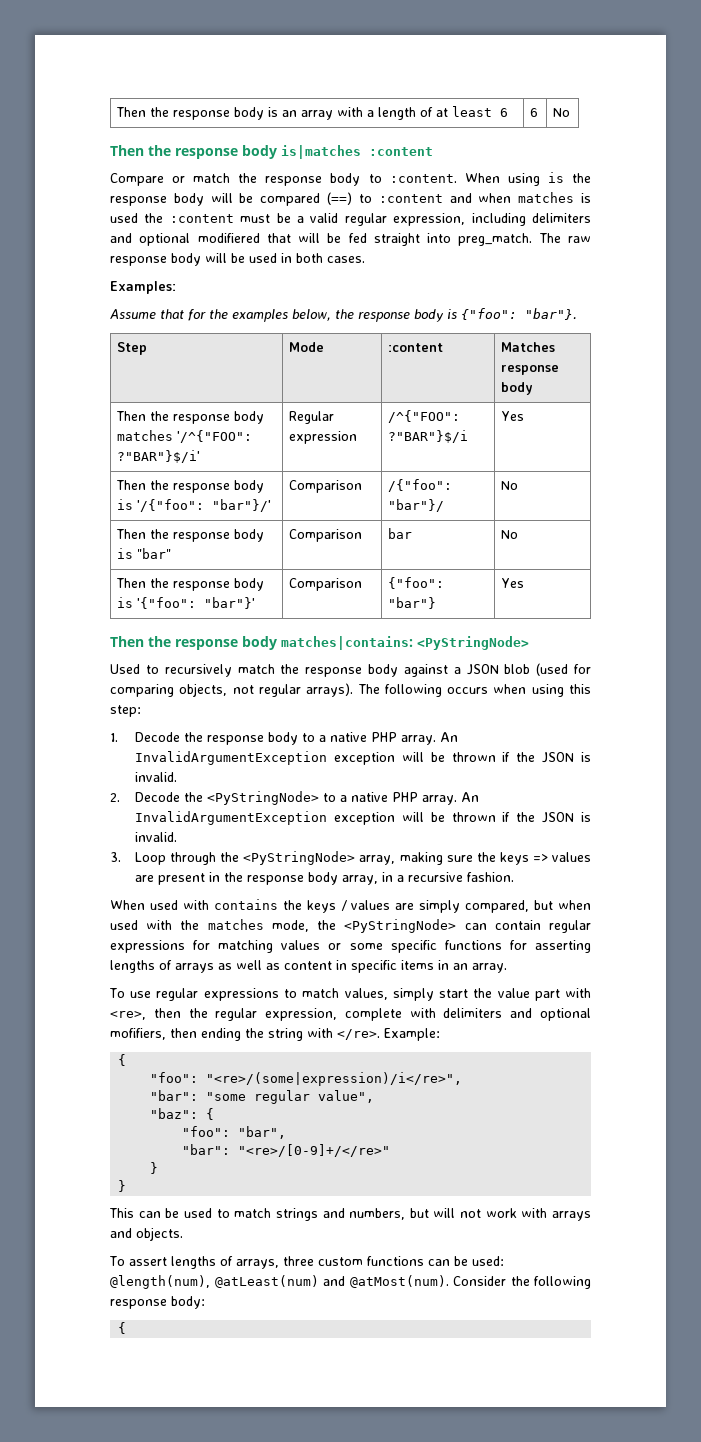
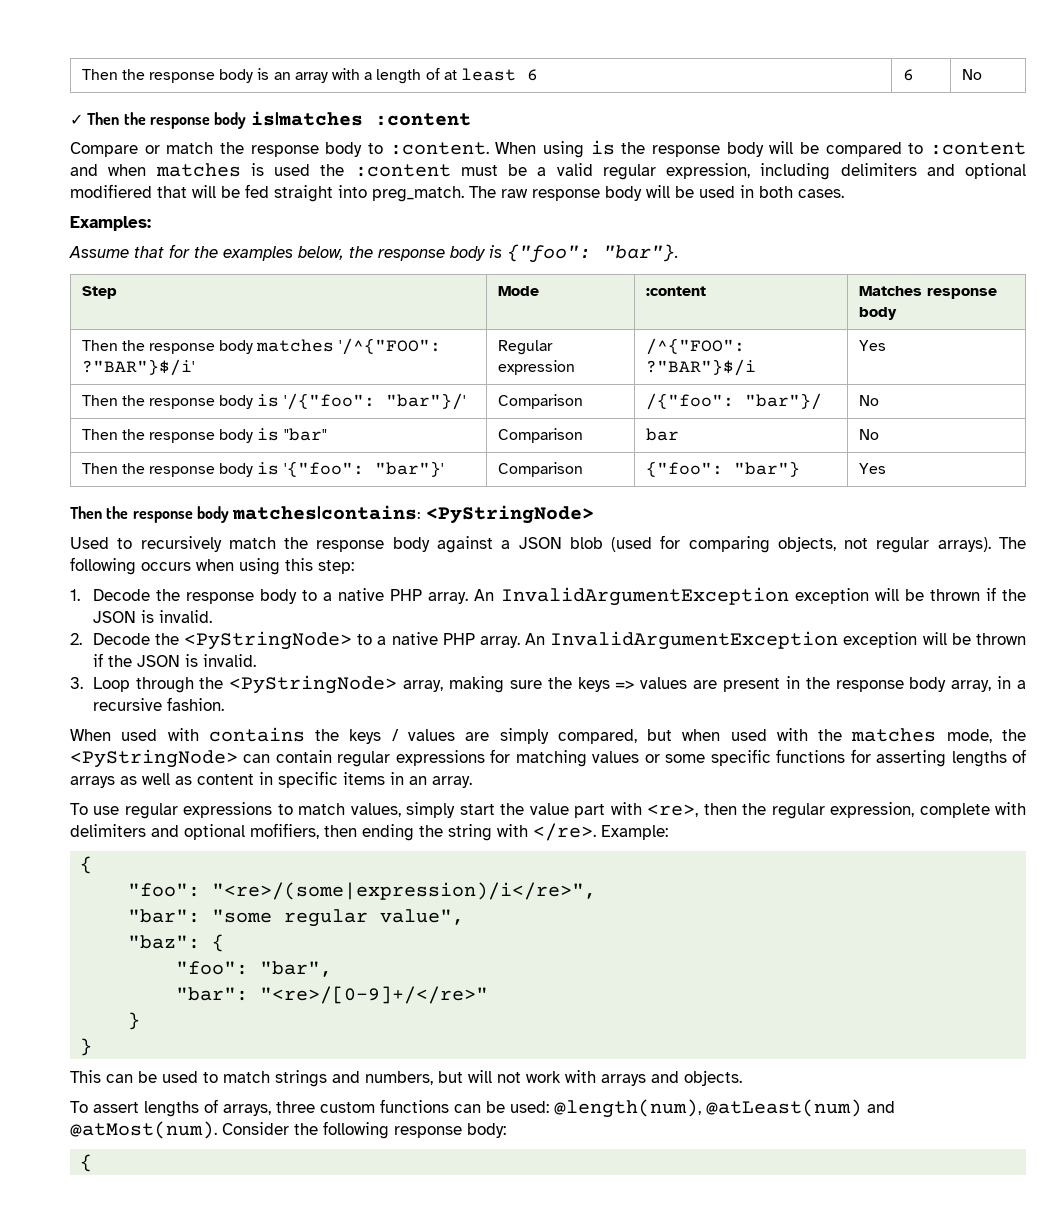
- Then the response body is|matches :content
+ ✓ Then the response body is|matches :content
- When using is the response body will be compared (==) to :content and when matches is used the :content must be a valid regular expression, including delimiters and optional modifiered that will be fed straight into preg_match.
+ When using is the response body will be compared to :content and when matches is used the :content must be a valid regular expression, including delimiters and optional modifiered that will be fed straight into preg_match.

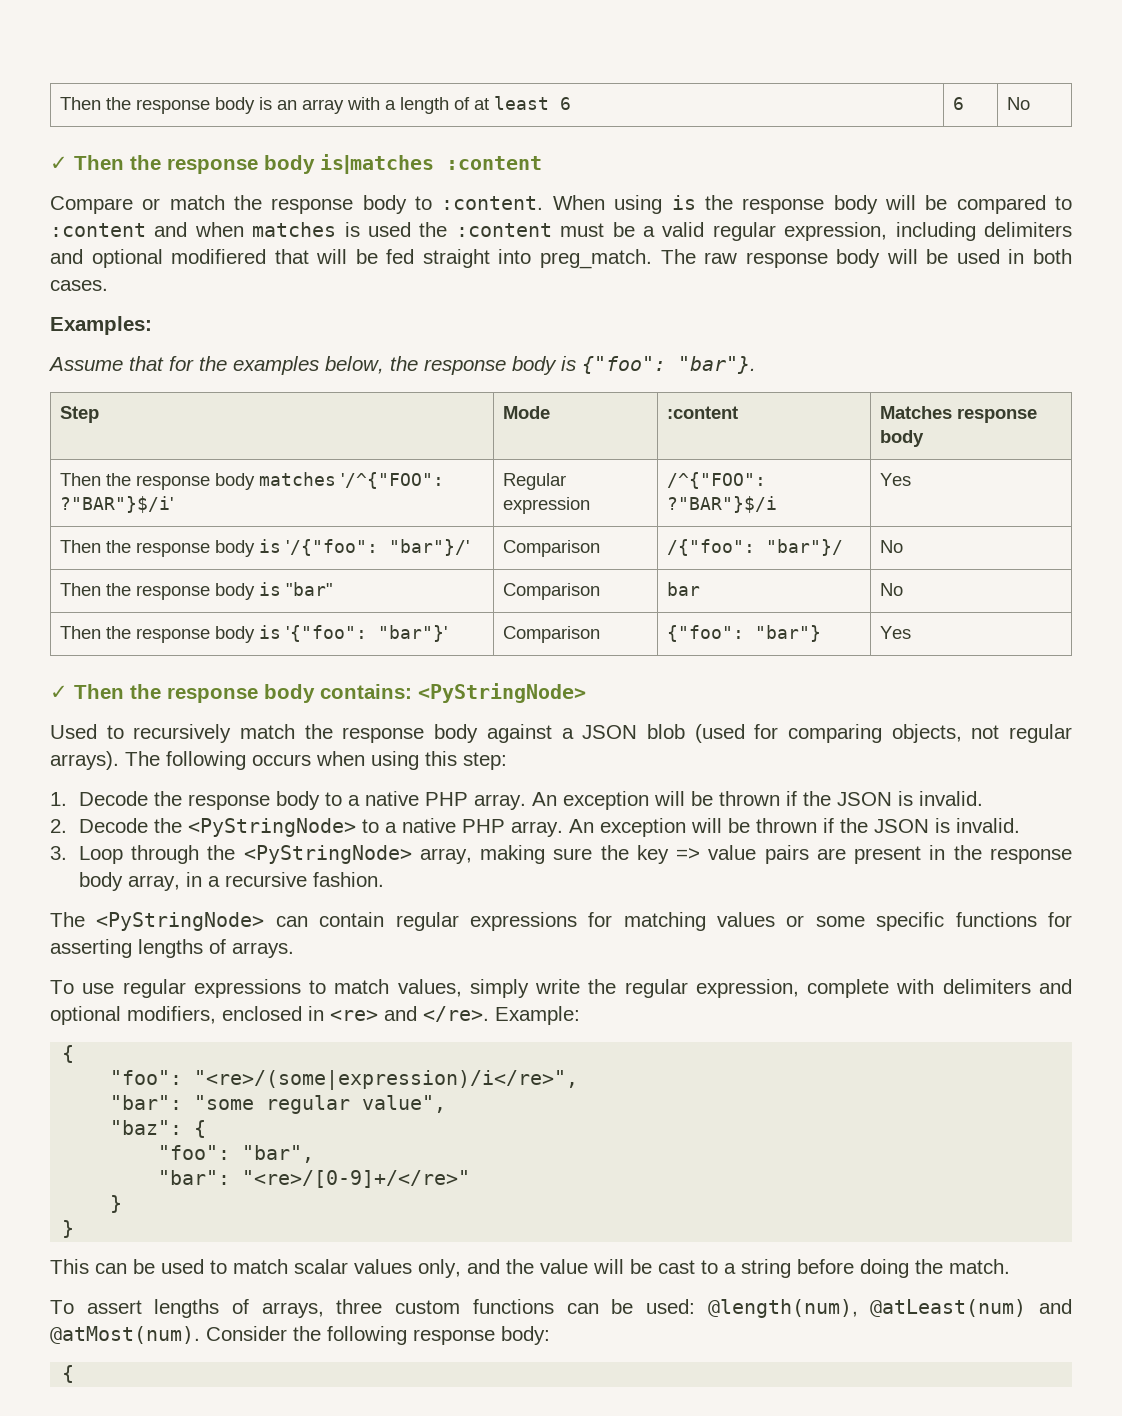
- Then the response body matches|contains: <PyStringNode>
+ ✓ Then the response body contains: <PyStringNode>
- 1. Decode the response body to a native PHP array. An InvalidArgumentException exception will be thrown if the JSON is invalid.
+ 1. Decode the response body to a native PHP array. An exception will be thrown if the JSON is invalid.
- 2. Decode the <PyStringNode> to a native PHP array. An InvalidArgumentException exception will be thrown if the JSON is invalid.
+ 2. Decode the <PyStringNode> to a native PHP array. An exception will be thrown if the JSON is invalid.
- 3. Loop through the <PyStringNode> array, making sure the keys => values are present in the response body array, in a recursive fashion.
+ 3. Loop through the <PyStringNode> array, making sure the key => value pairs are present in the response body array, in a recursive fashion.
- When used with contains the keys / values are simply compared, but when used with the matches mode, the <PyStringNode> can contain regular expressions for matching values or some specific functions for asserting lengths of arrays as well as content in specific items in an array.
+ The <PyStringNode> can contain regular expressions for matching values or some specific functions for asserting lengths of arrays.
- To use regular expressions to match values, simply start the value part with <re>, then the regular expression, complete with delimiters and optional mofifiers, then ending the string with </re>.
+ To use regular expressions to match values, simply write the regular expression, complete with delimiters and optional modifiers, enclosed in <re> and </re>.
- This can be used to match strings and numbers, but will not work with arrays and objects.
+ This can be used to match scalar values only, and the value will be cast to a string before doing the match.

